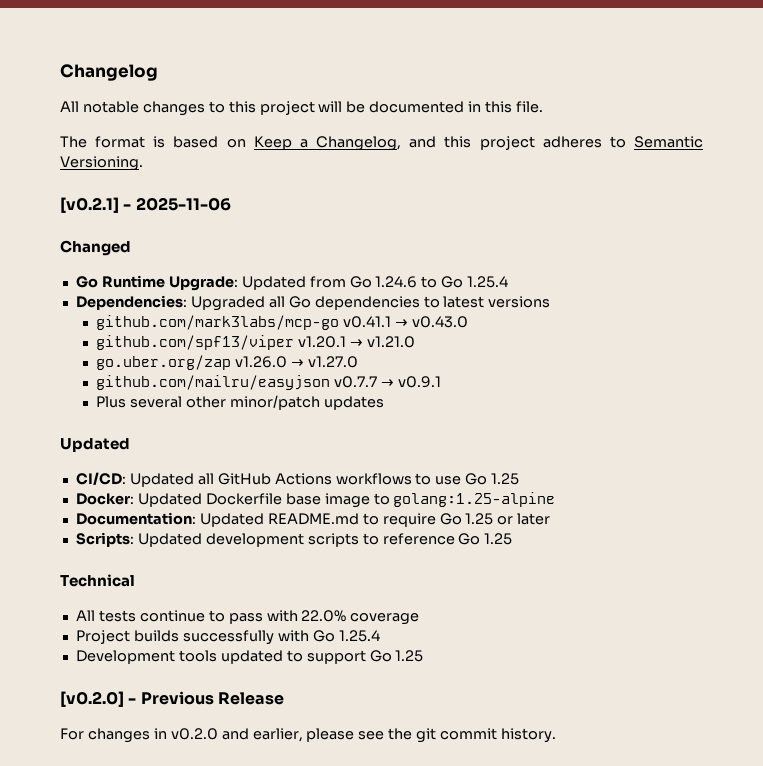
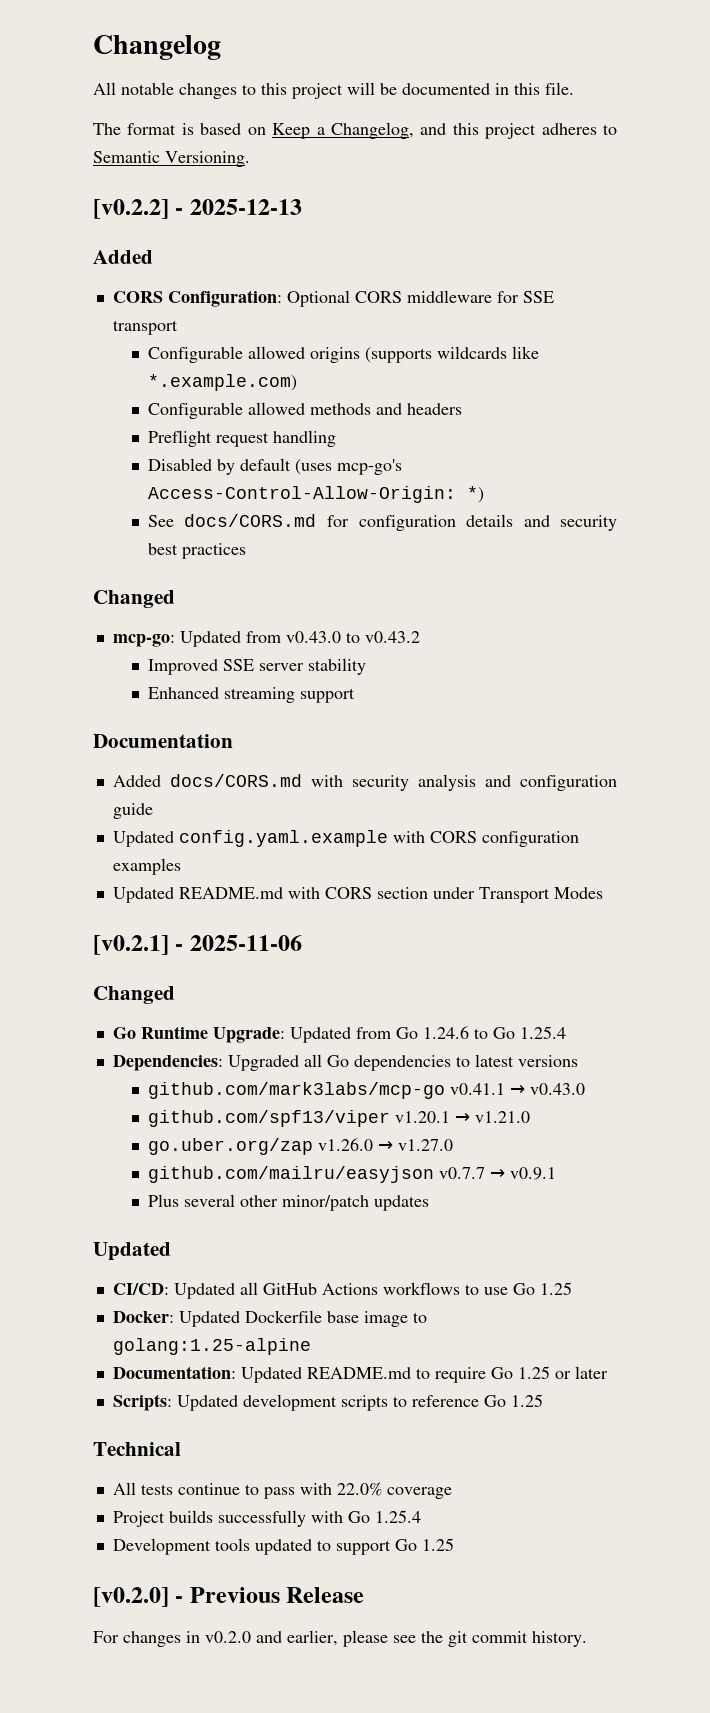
+ [v0.2.2] - 2025-12-13
+ Added
+ CORS Configuration: Optional CORS middleware for SSE transport
+ Configurable allowed origins (supports wildcards like *.example.com)
+ Configurable allowed methods and headers
+ Preflight request handling
+ Disabled by default (uses mcp-go's Access-Control-Allow-Origin: *)
+ See docs/CORS.md for configuration details and security best practices
+ Changed
+ mcp-go: Updated from v0.43.0 to v0.43.2
+ Improved SSE server stability
+ Enhanced streaming support
+ Documentation
+ Added docs/CORS.md with security analysis and configuration guide
+ Updated config.yaml.example with CORS configuration examples
+ Updated README.md with CORS section under Transport Modes

